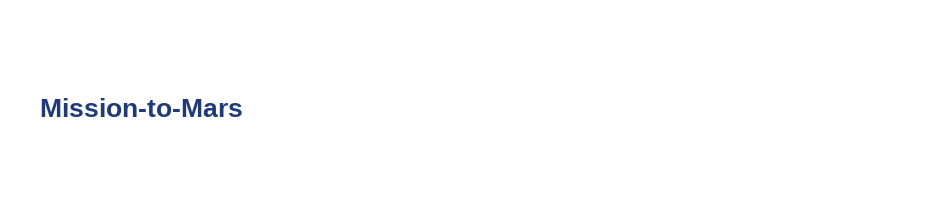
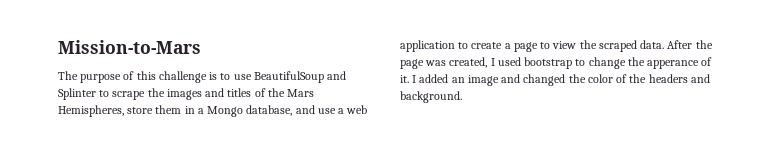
+ The purpose of this challenge is to use BeautifulSoup and Splinter to scrape the images and titles of the Mars Hemispheres, store them in a Mongo database, and use a web application to create a page to view the scraped data. After the page was created, I used bootstrap to change the apperance of it. I added an image and changed the color of the headers and background.

